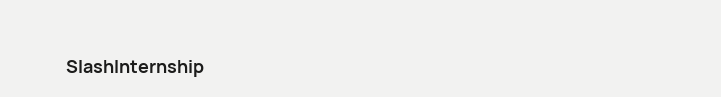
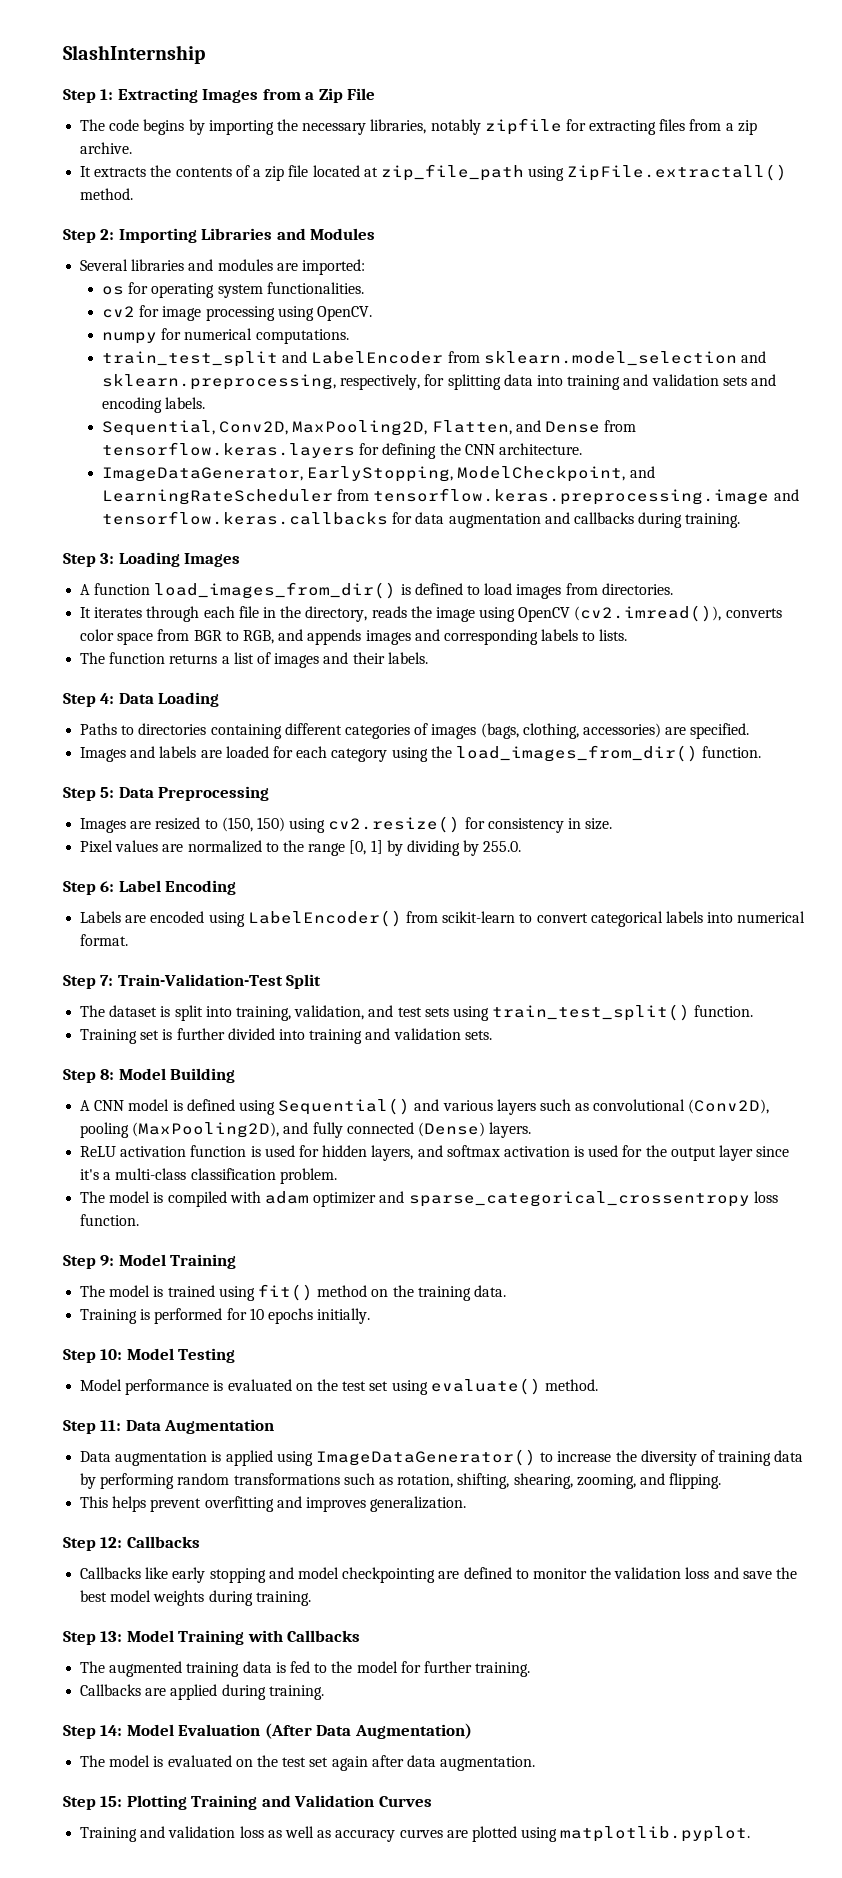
+ Step 1: Extracting Images from a Zip File
+ The code begins by importing the necessary libraries, notably zipfile for extracting files from a zip archive.
+ It extracts the contents of a zip file located at zip_file_path using ZipFile.extractall() method.
+ Step 2: Importing Libraries and Modules
+ Several libraries and modules are imported:
+ os for operating system functionalities.
+ cv2 for image processing using OpenCV.
+ numpy for numerical computations.
+ train_test_split and LabelEncoder from sklearn.model_selection and sklearn.preprocessing, respectively, for splitting data into training and validation sets and encoding labels.
+ Sequential, Conv2D, MaxPooling2D, Flatten, and Dense from tensorflow.keras.layers for defining the CNN architecture.
+ ImageDataGenerator, EarlyStopping, ModelCheckpoint, and LearningRateScheduler from tensorflow.keras.preprocessing.image and tensorflow.keras.callbacks for data augmentation and callbacks during training.
+ Step 3: Loading Images
+ A function load_images_from_dir() is defined to load images from directories.
+ It iterates through each file in the directory, reads the image using OpenCV (cv2.imread()), converts color space from BGR to RGB, and appends images and corresponding labels to lists.
+ The function returns a list of images and their labels.
+ Step 4: Data Loading
+ Paths to directories containing different categories of images (bags, clothing, accessories) are specified.
+ Images and labels are loaded for each category using the load_images_from_dir() function.
+ Step 5: Data Preprocessing
+ Images are resized to (150, 150) using cv2.resize() for consistency in size.
+ Pixel values are normalized to the range [0, 1] by dividing by 255.0.
+ Step 6: Label Encoding
+ Labels are encoded using LabelEncoder() from scikit-learn to convert categorical labels into numerical format.
+ Step 7: Train-Validation-Test Split
+ The dataset is split into training, validation, and test sets using train_test_split() function.
+ Training set is further divided into training and validation sets.
+ Step 8: Model Building
+ A CNN model is defined using Sequential() and various layers such as convolutional (Conv2D), pooling (MaxPooling2D), and fully connected (Dense) layers.
+ ReLU activation function is used for hidden layers, and softmax activation is used for the output layer since it's a multi-class classification problem.
+ The model is compiled with adam optimizer and sparse_categorical_crossentropy loss function.
+ Step 9: Model Training
+ The model is trained using fit() method on the training data.
+ Training is performed for 10 epochs initially.
+ Step 10: Model Testing
+ Model performance is evaluated on the test set using evaluate() method.
+ Step 11: Data Augmentation
+ Data augmentation is applied using ImageDataGenerator() to increase the diversity of training data by performing random transformations such as rotation, shifting, shearing, zooming, and flipping.
+ This helps prevent overfitting and improves generalization.
+ Step 12: Callbacks
+ Callbacks like early stopping and model checkpointing are defined to monitor the validation loss and save the best model weights during training.
+ Step 13: Model Training with Callbacks
+ The augmented training data is fed to the model for further training.
+ Callbacks are applied during training.
+ Step 14: Model Evaluation (After Data Augmentation)
+ The model is evaluated on the test set again after data augmentation.
+ Step 15: Plotting Training and Validation Curves
+ Training and validation loss as well as accuracy curves are plotted using matplotlib.pyplot.

